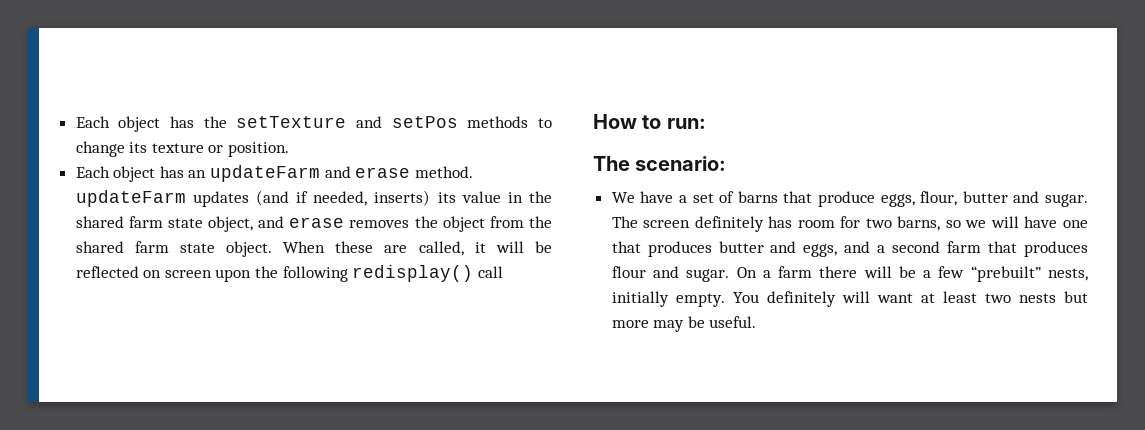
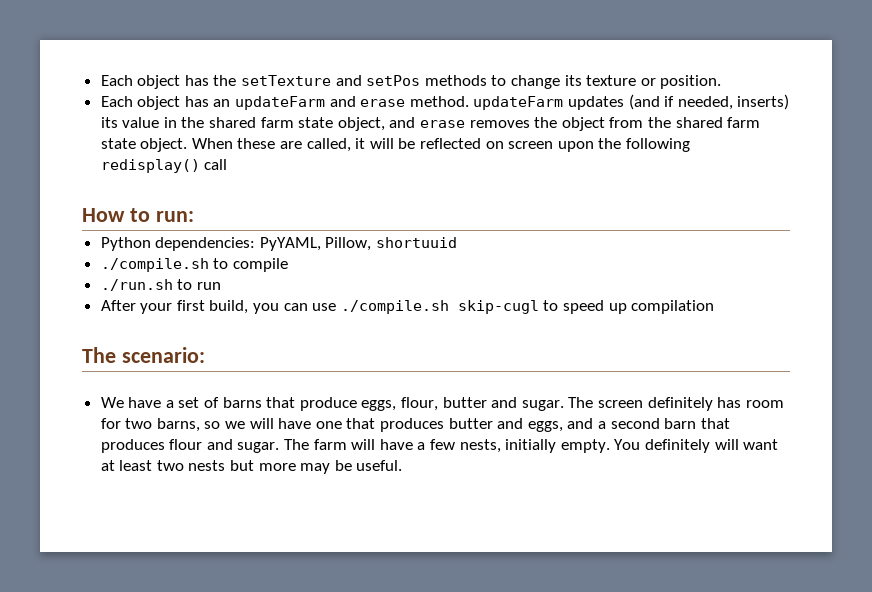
+ Python dependencies: PyYAML, Pillow, shortuuid
+ ./compile.sh to compile
+ ./run.sh to run
+ After your first build, you can use ./compile.sh skip-cugl to speed up compilation
- The screen definitely has room for two barns, so we will have one that produces butter and eggs, and a second farm that produces flour and sugar.
+ The screen definitely has room for two barns, so we will have one that produces butter and eggs, and a second barn that produces flour and sugar.
- On a farm there will be a few “prebuilt” nests, initially empty.
+ The farm will have a few nests, initially empty.

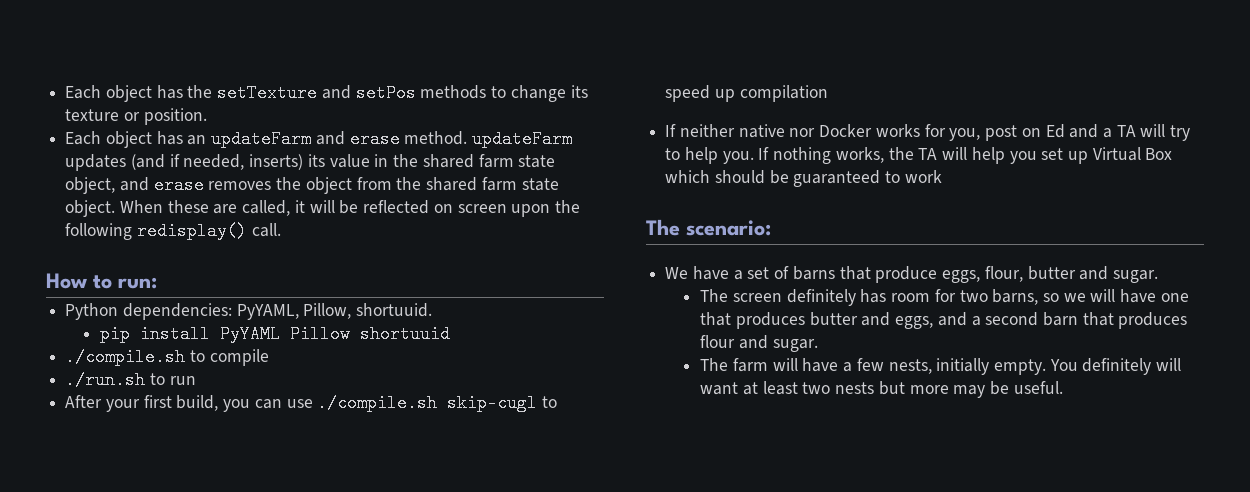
- When these are called, it will be reflected on screen upon the following redisplay() call
+ When these are called, it will be reflected on screen upon the following redisplay() call.
- Python dependencies: PyYAML, Pillow, shortuuid
+ Python dependencies: PyYAML, Pillow, shortuuid.
+ pip install PyYAML Pillow shortuuid
+ If neither native nor Docker works for you, post on Ed and a TA will try to help you. If nothing works, the TA will help you set up Virtual Box which should be guaranteed to work
- We have a set of barns that produce eggs, flour, butter and sugar. The screen definitely has room for two barns, so we will have one that produces butter and eggs, and a second barn that produces flour and sugar. The farm will have a few nests, initially empty.
+ We have a set of barns that produce eggs, flour, butter and sugar.
+ The screen definitely has room for two barns, so we will have one that produces butter and eggs, and a second barn that produces flour and sugar.
+ The farm will have a few nests, initially empty.

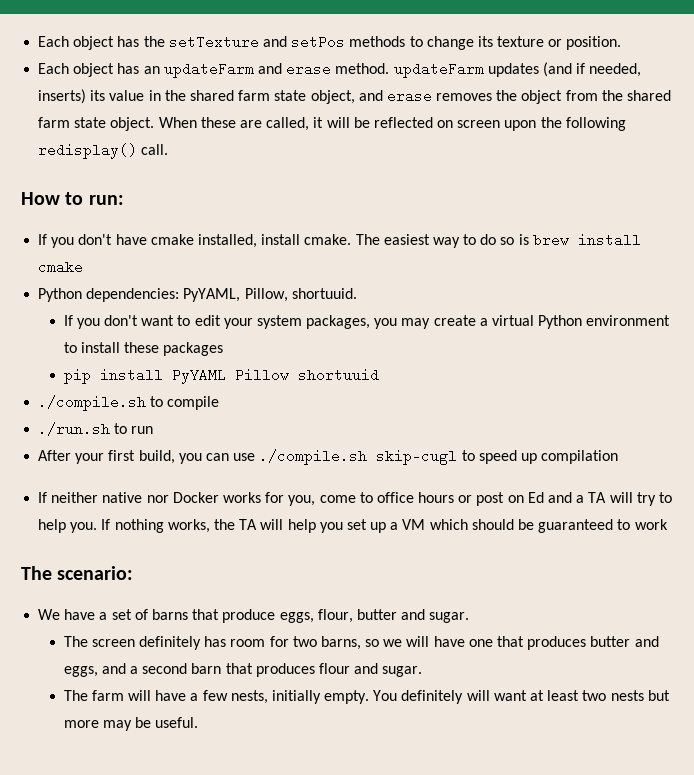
+ If you don't have cmake installed, install cmake. The easiest way to do so is brew install cmake
+ If you don't want to edit your system packages, you may create a virtual Python environment to install these packages
- If neither native nor Docker works for you, post on Ed and a TA will try to help you.
+ If neither native nor Docker works for you, come to office hours or post on Ed and a TA will try to help you.
- If nothing works, the TA will help you set up Virtual Box which should be guaranteed to work
+ If nothing works, the TA will help you set up a VM which should be guaranteed to work

